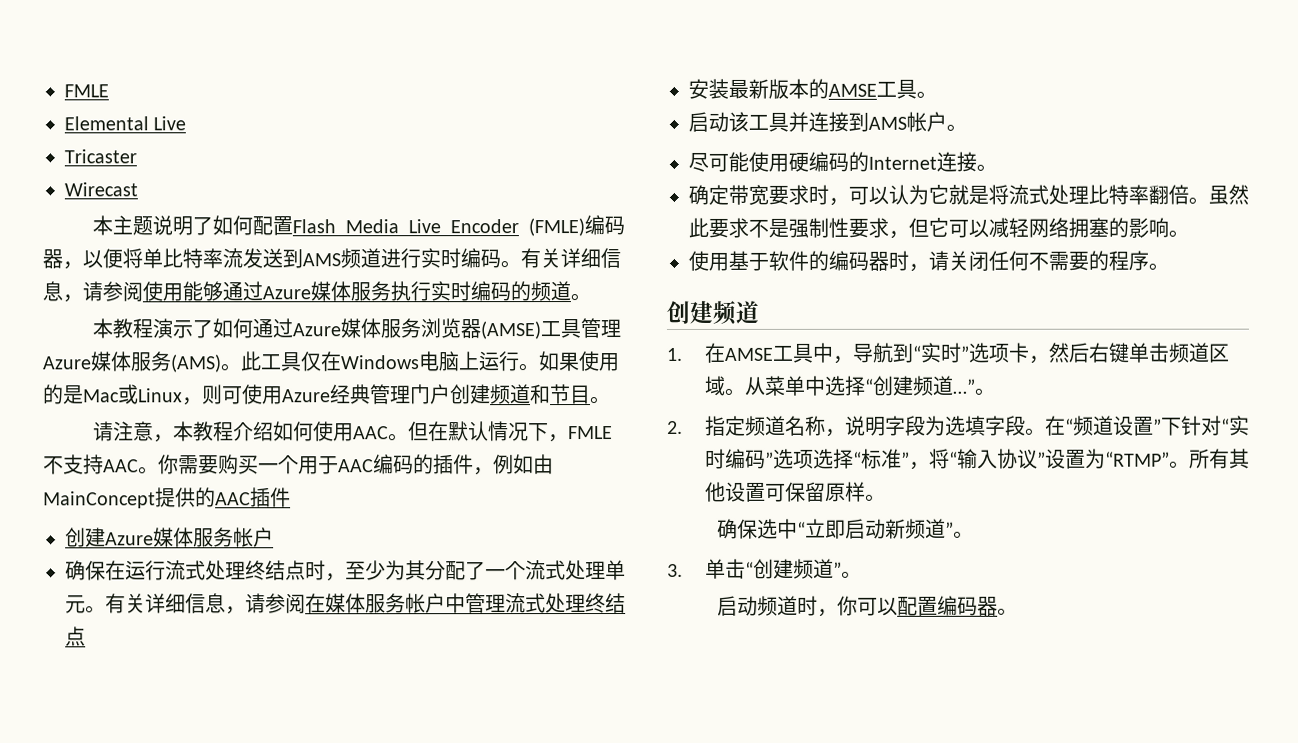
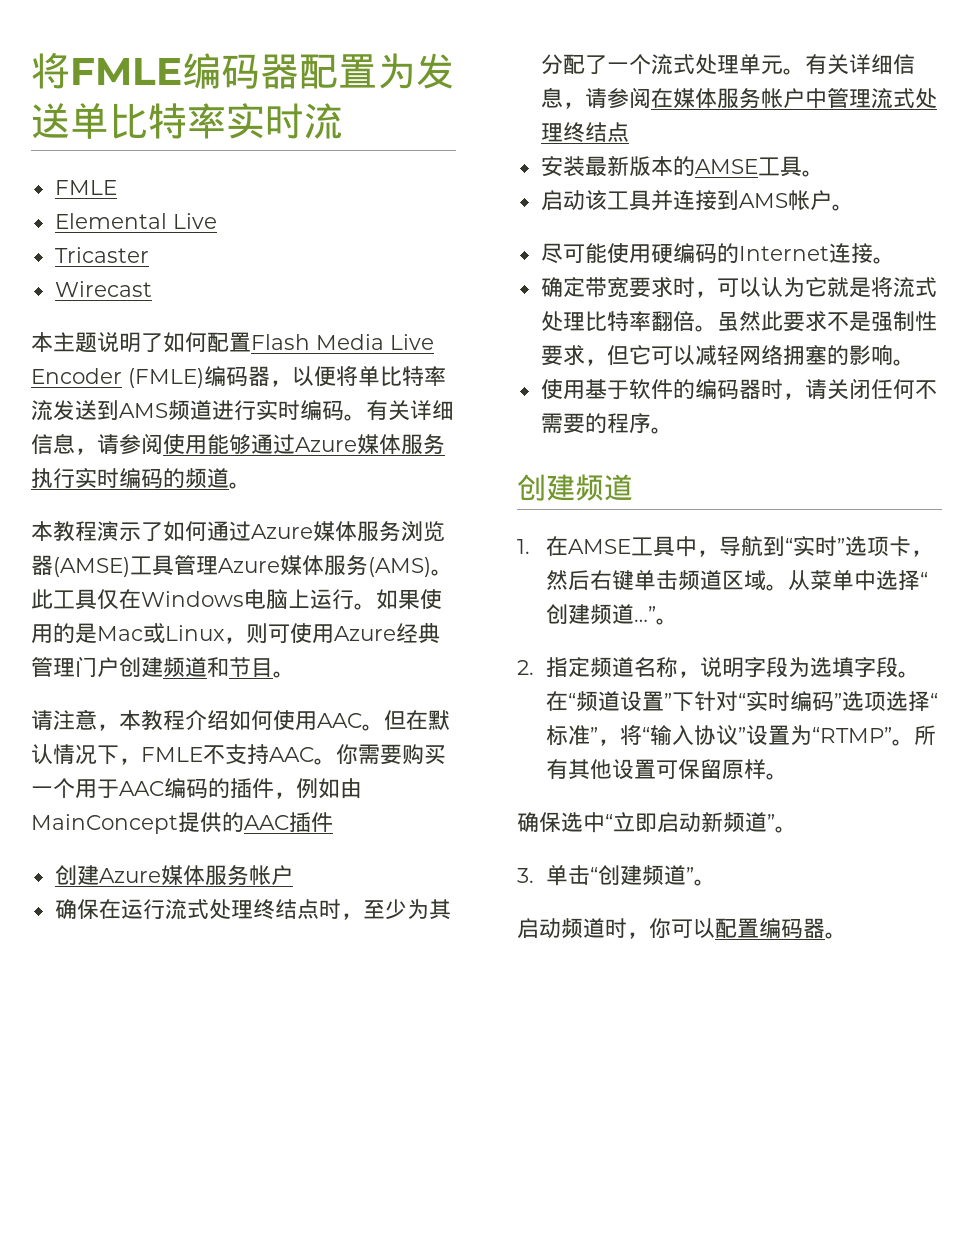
+ 将FMLE编码器配置为发送单比特率实时流

